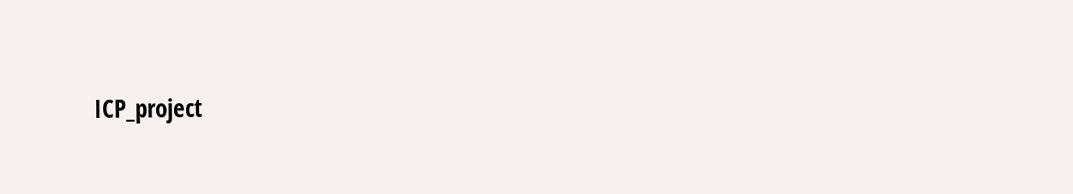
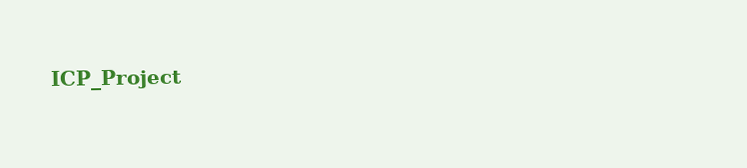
- ICP_project
+ ICP_Project

